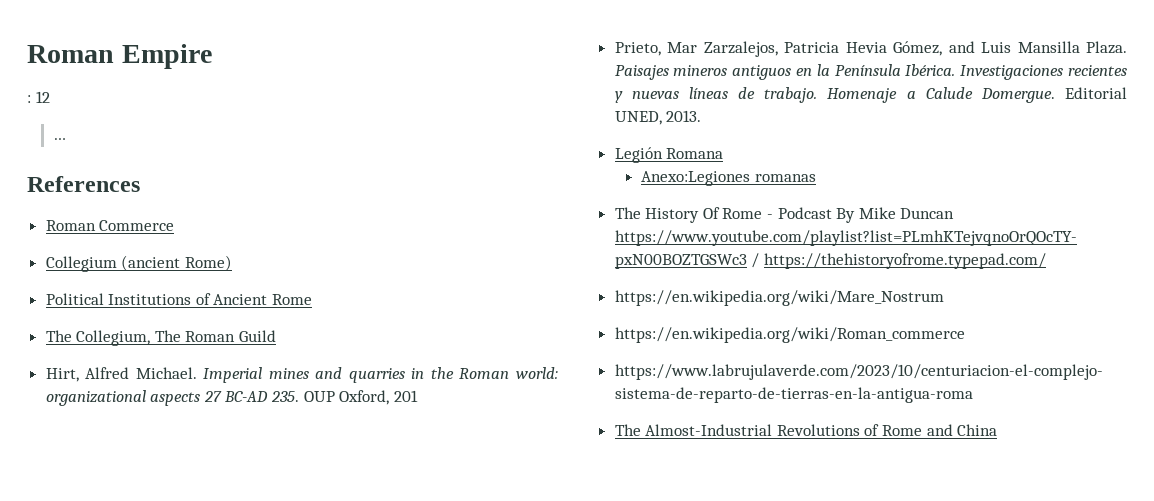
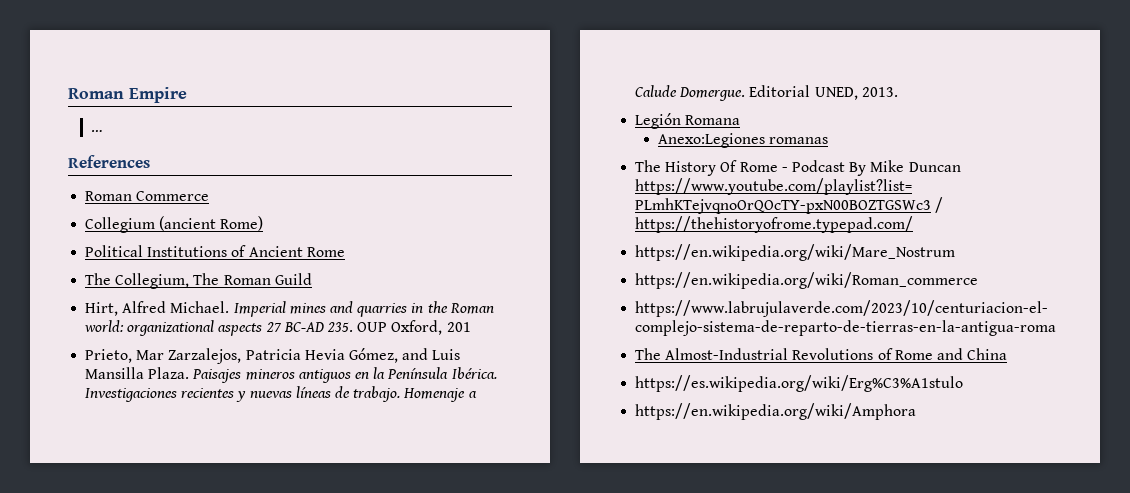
- : 12
+ https://es.wikipedia.org/wiki/Erg%C3%A1stulo
+ https://en.wikipedia.org/wiki/Amphora

